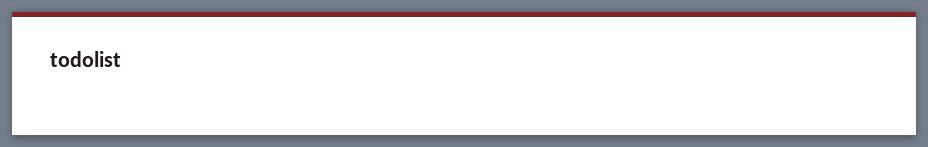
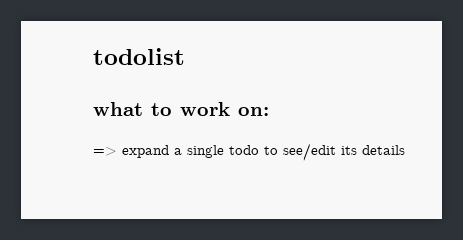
+ what to work on:
+ => expand a single todo to see/edit its details

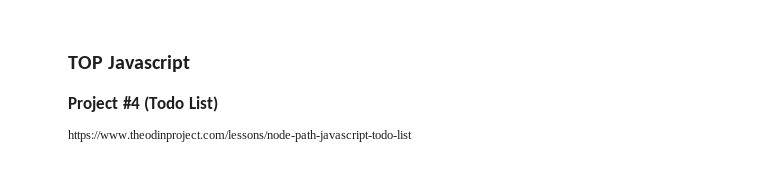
- todolist
- what to work on:
- => expand a single todo to see/edit its details
+ TOP Javascript
+ Project #4 (Todo List)
+ https://www.theodinproject.com/lessons/node-path-javascript-todo-list

